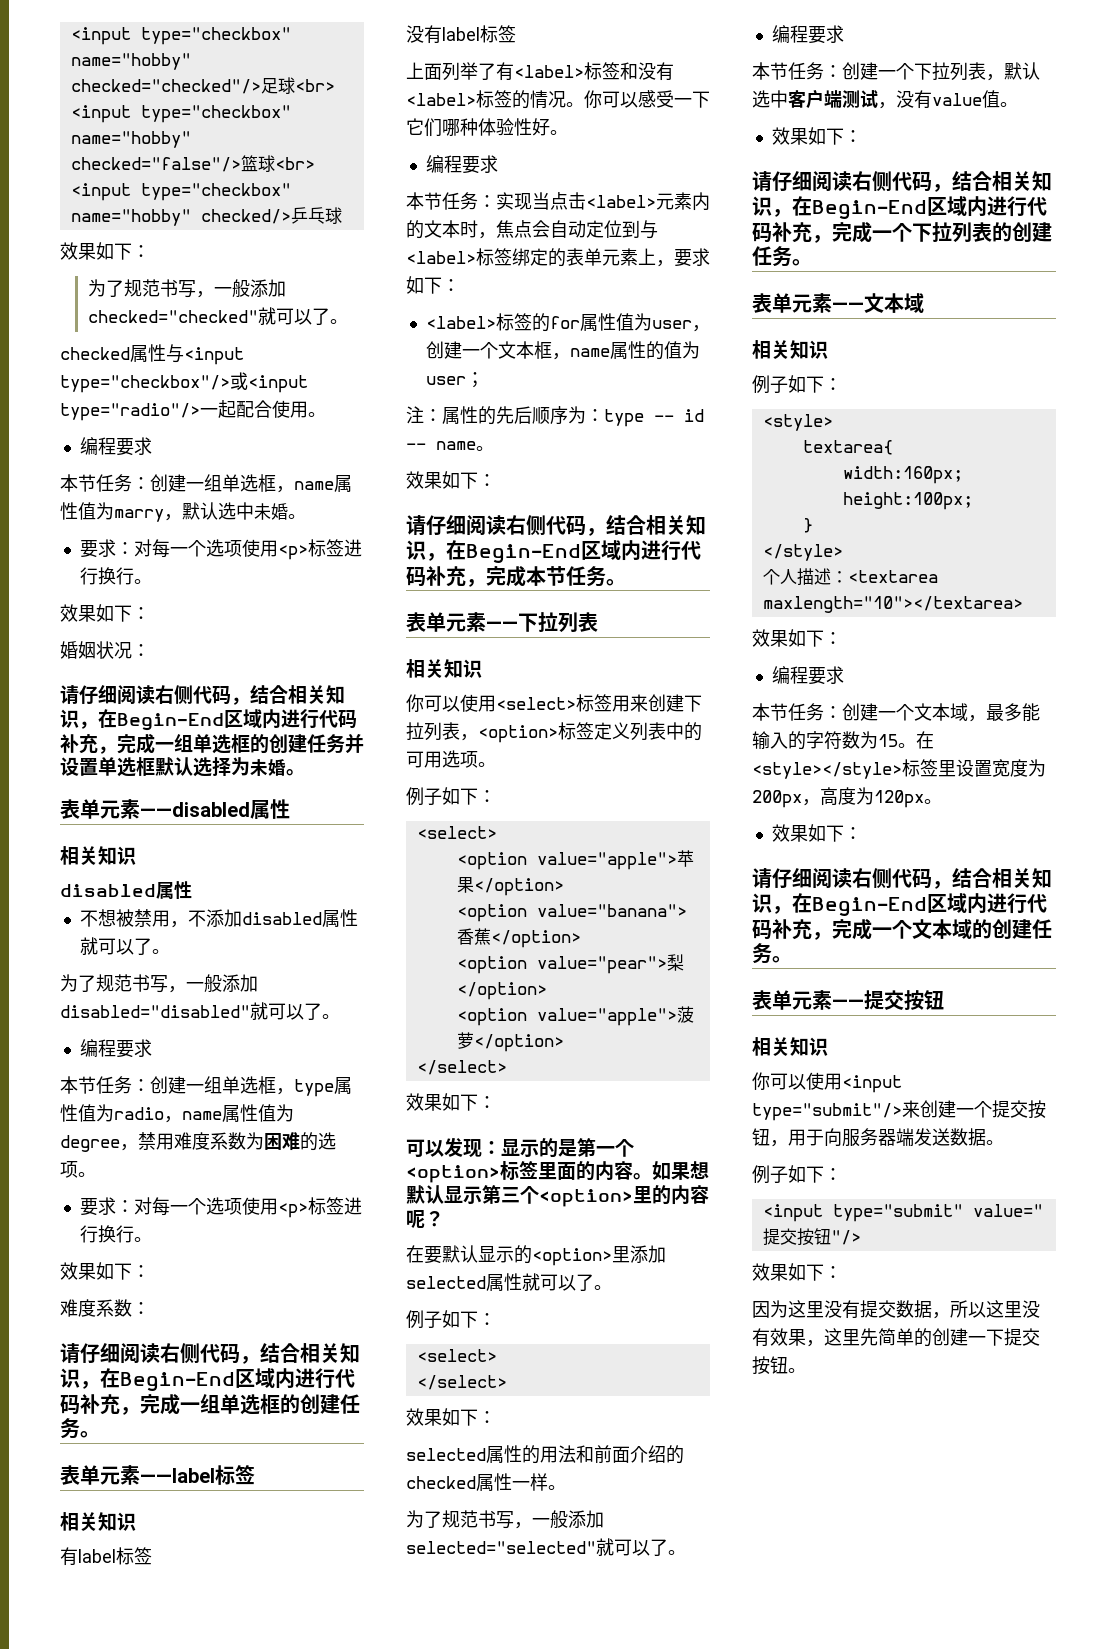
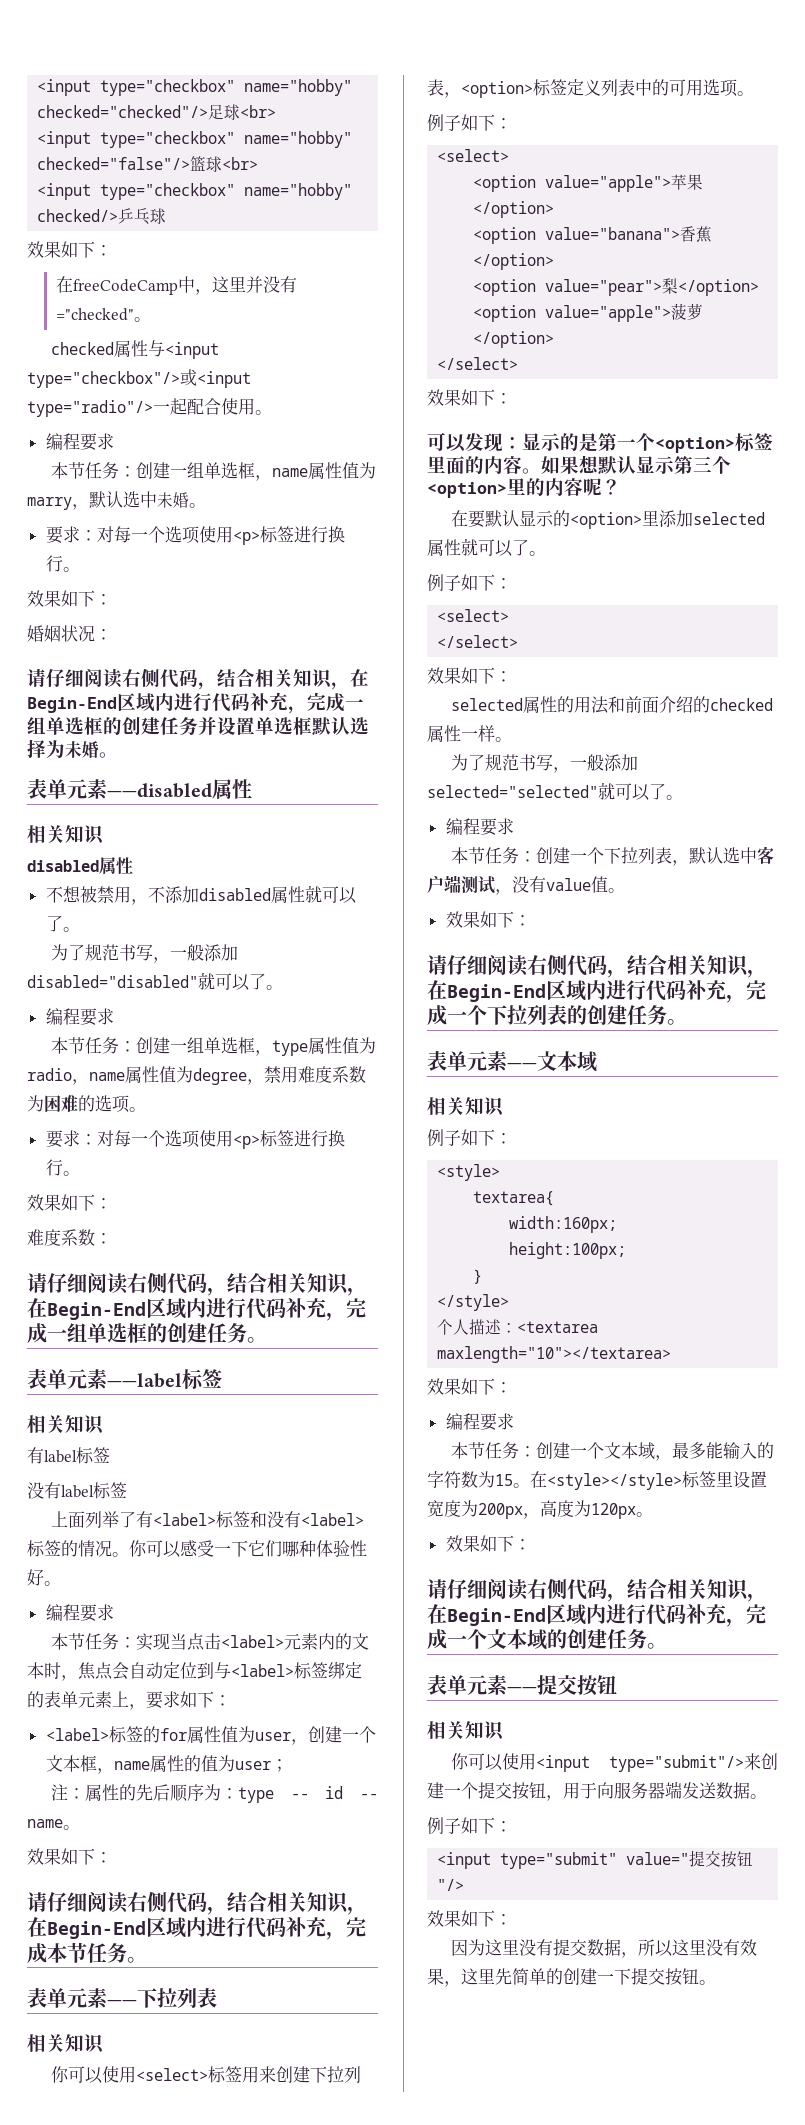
- 为了规范书写，一般添加checked="checked"就可以了。
+ 在freeCodeCamp中，这里并没有="checked"。

